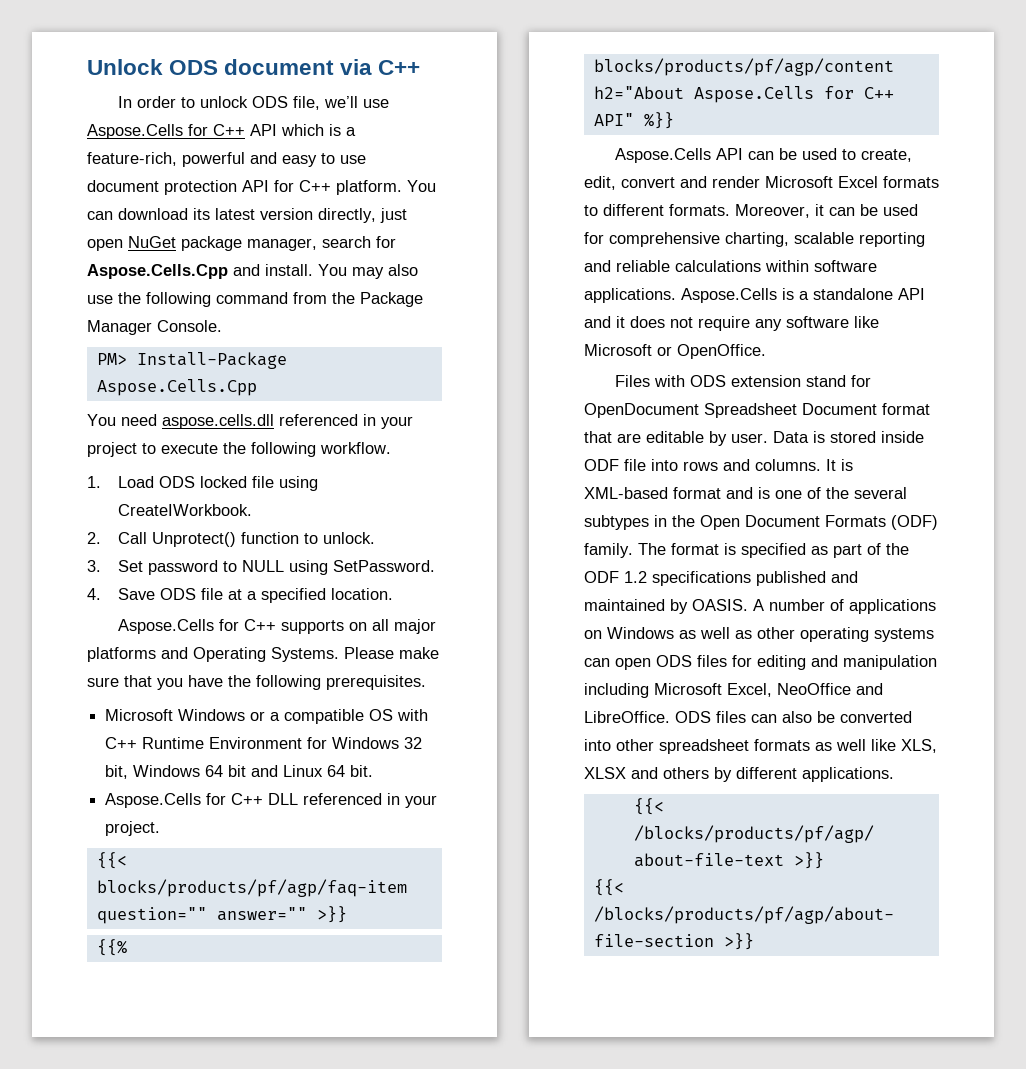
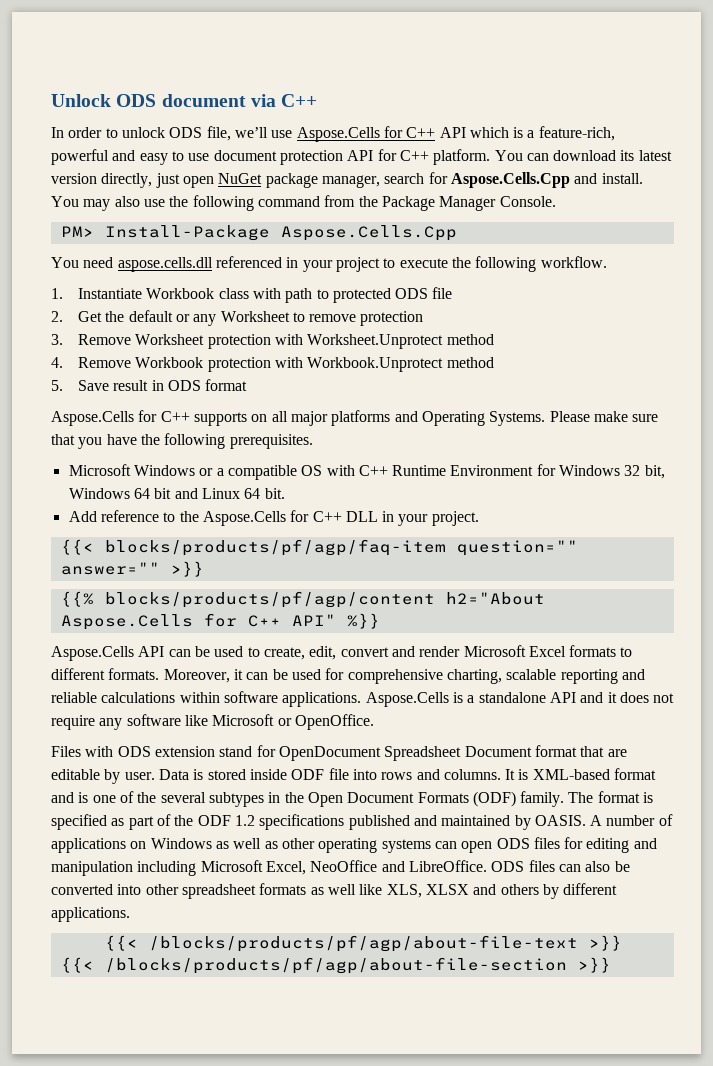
- 1. Load ODS locked file using CreateIWorkbook.
+ 1. Instantiate Workbook class with path to protected ODS file
- 2. Call Unprotect() function to unlock.
- 3. Set password to NULL using SetPassword.
- 4. Save ODS file at a specified location.
+ 2. Get the default or any Worksheet to remove protection
+ 3. Remove Worksheet protection with Worksheet.Unprotect method
+ 4. Remove Workbook protection with Workbook.Unprotect method
+ 5. Save result in ODS format
- Aspose.Cells for C++ DLL referenced in your project.
+ Add reference to the Aspose.Cells for C++ DLL in your project.

